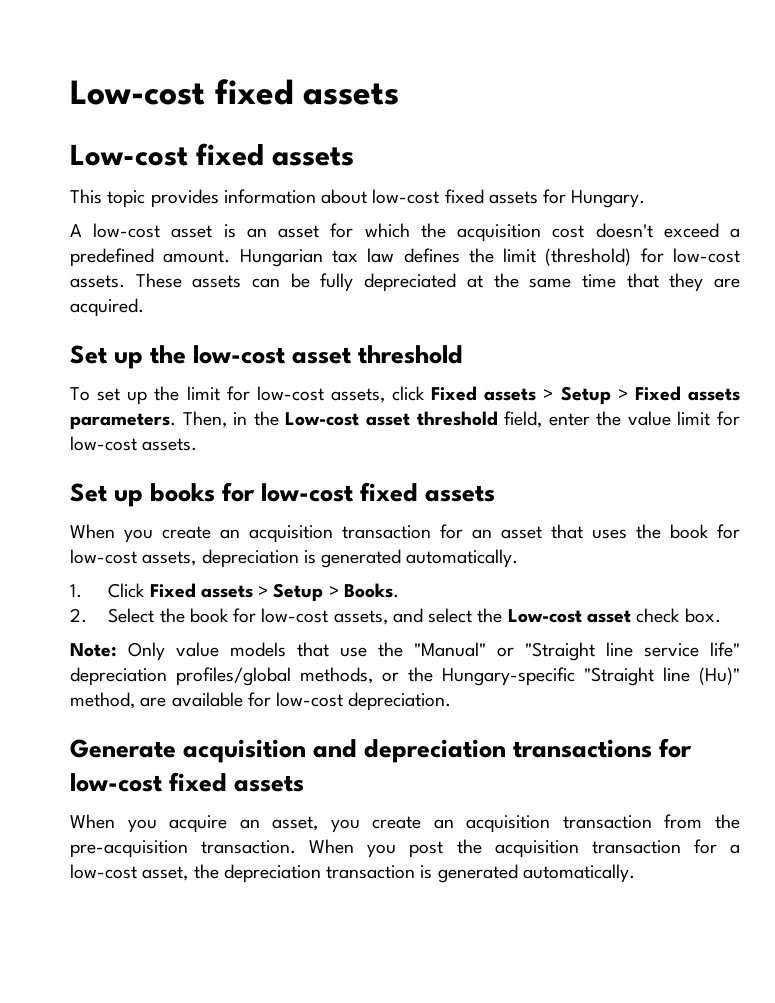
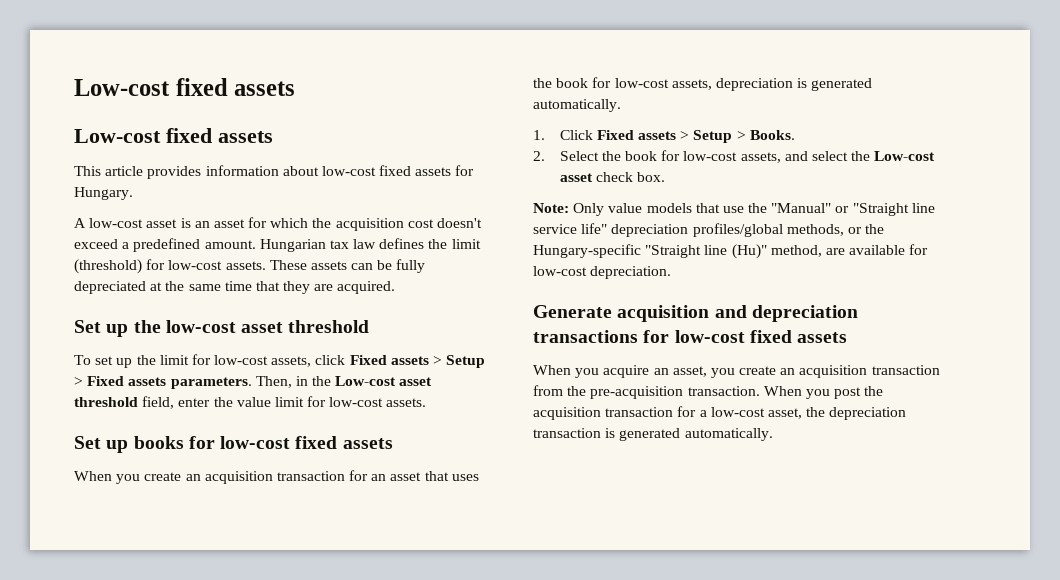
- This topic provides information about low-cost fixed assets for Hungary.
+ This article provides information about low-cost fixed assets for Hungary.

